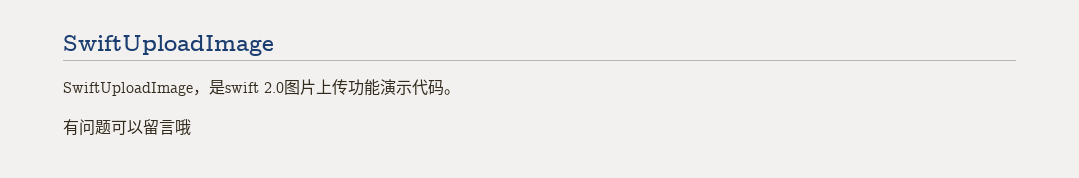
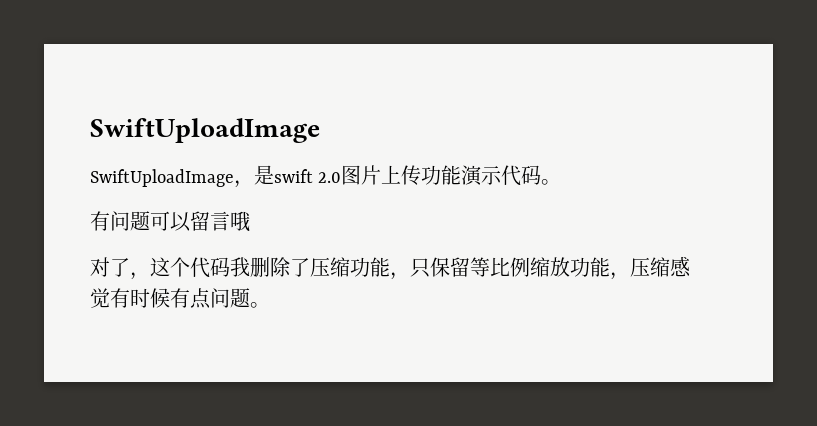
+ 对了，这个代码我删除了压缩功能，只保留等比例缩放功能，压缩感觉有时候有点问题。

